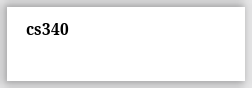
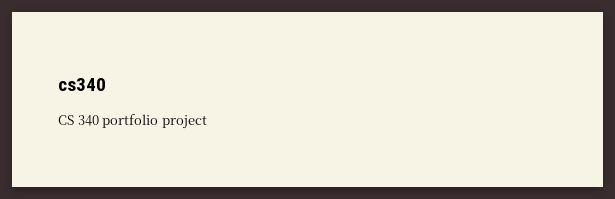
+ CS 340 portfolio project

